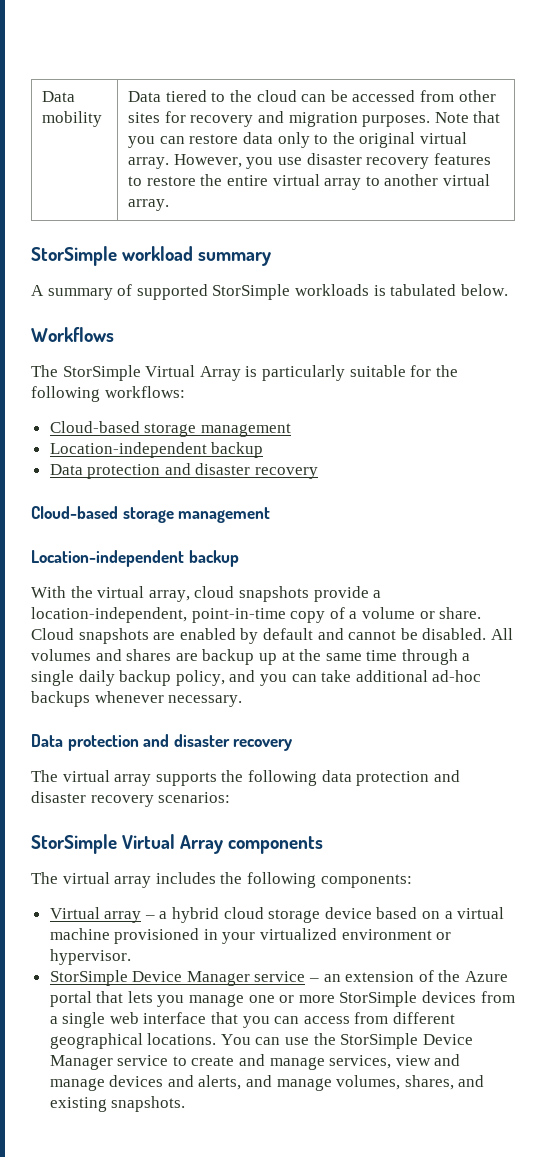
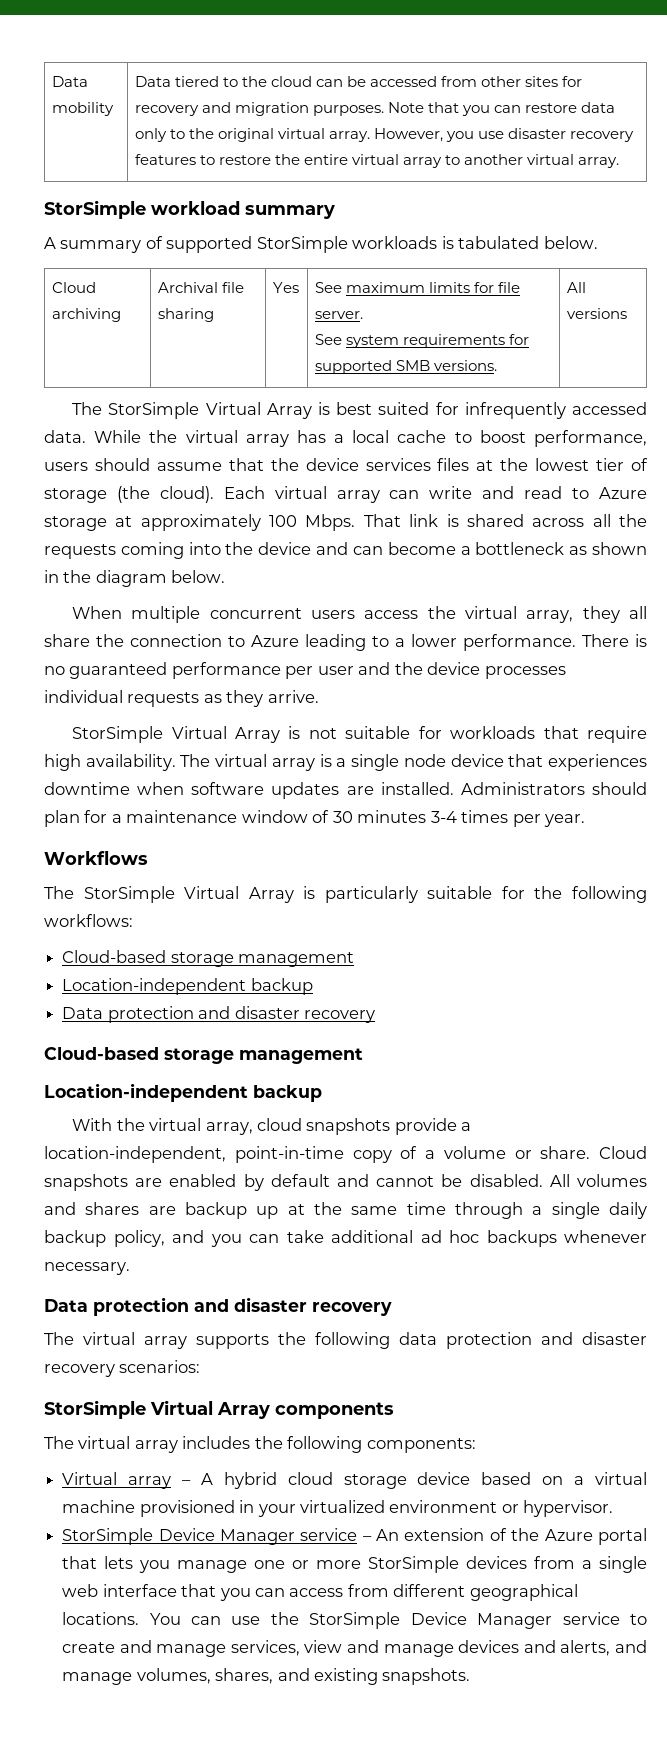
+ Cloud archiving | Archival file sharing | Yes | See maximum limits for file server.
+ See system requirements for supported SMB versions. | All versions
+ The StorSimple Virtual Array is best suited for infrequently accessed data. While the virtual array has a local cache to boost performance, users should assume that the device services files at the lowest tier of storage (the cloud). Each virtual array can write and read to Azure storage at approximately 100 Mbps. That link is shared across all the requests coming into the device and can become a bottleneck as shown in the diagram below.
+ When multiple concurrent users access the virtual array, they all share the connection to Azure leading to a lower performance. There is no guaranteed performance per user and the device processes individual requests as they arrive.
+ StorSimple Virtual Array is not suitable for workloads that require high availability. The virtual array is a single node device that experiences downtime when software updates are installed. Administrators should plan for a maintenance window of 30 minutes 3-4 times per year.
- All volumes and shares are backup up at the same time through a single daily backup policy, and you can take additional ad-hoc backups whenever necessary.
+ All volumes and shares are backup up at the same time through a single daily backup policy, and you can take additional ad hoc backups whenever necessary.
- Virtual array – a hybrid cloud storage device based on a virtual machine provisioned in your virtualized environment or hypervisor.
+ Virtual array – A hybrid cloud storage device based on a virtual machine provisioned in your virtualized environment or hypervisor.
- StorSimple Device Manager service – an extension of the Azure portal that lets you manage one or more StorSimple devices from a single web interface that you can access from different geographical locations.
+ StorSimple Device Manager service – An extension of the Azure portal that lets you manage one or more StorSimple devices from a single web interface that you can access from different geographical locations.

